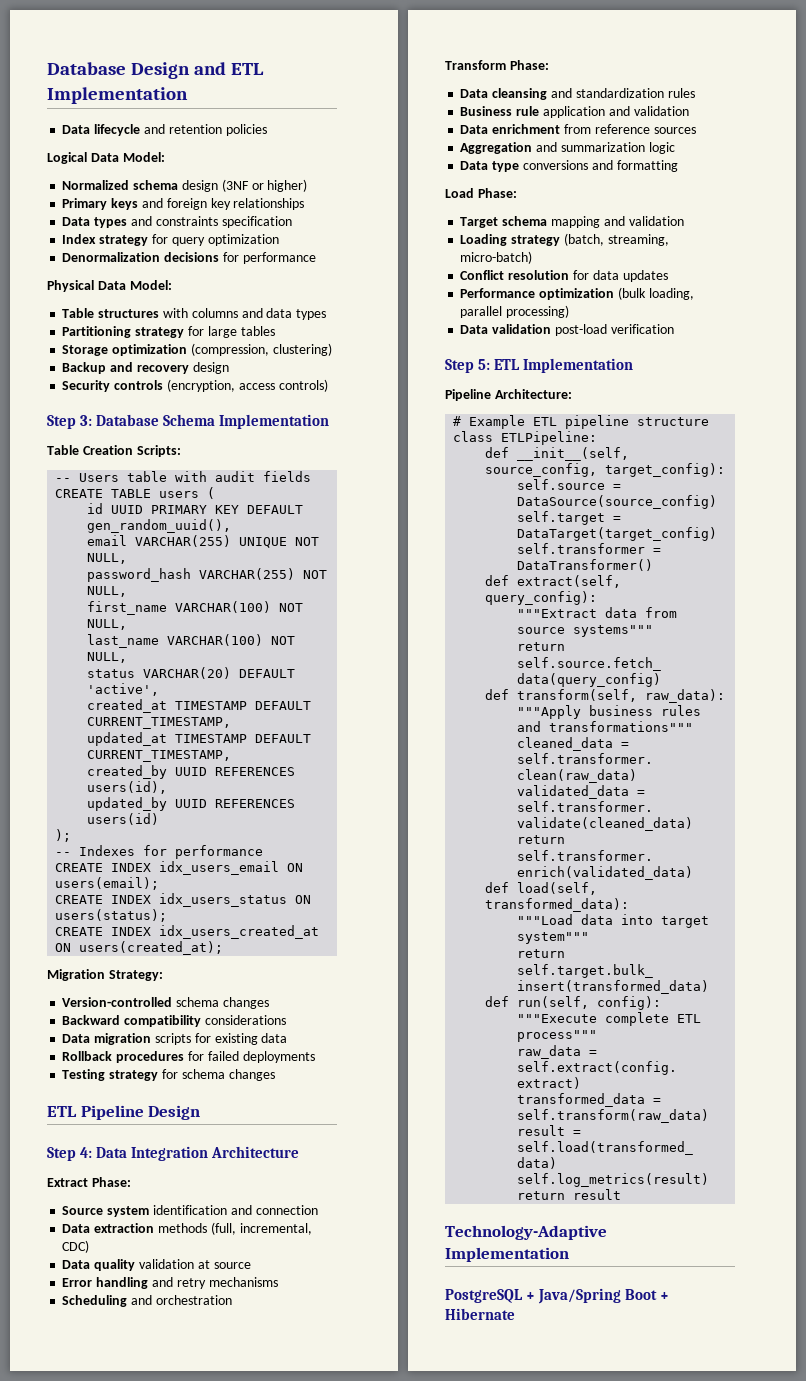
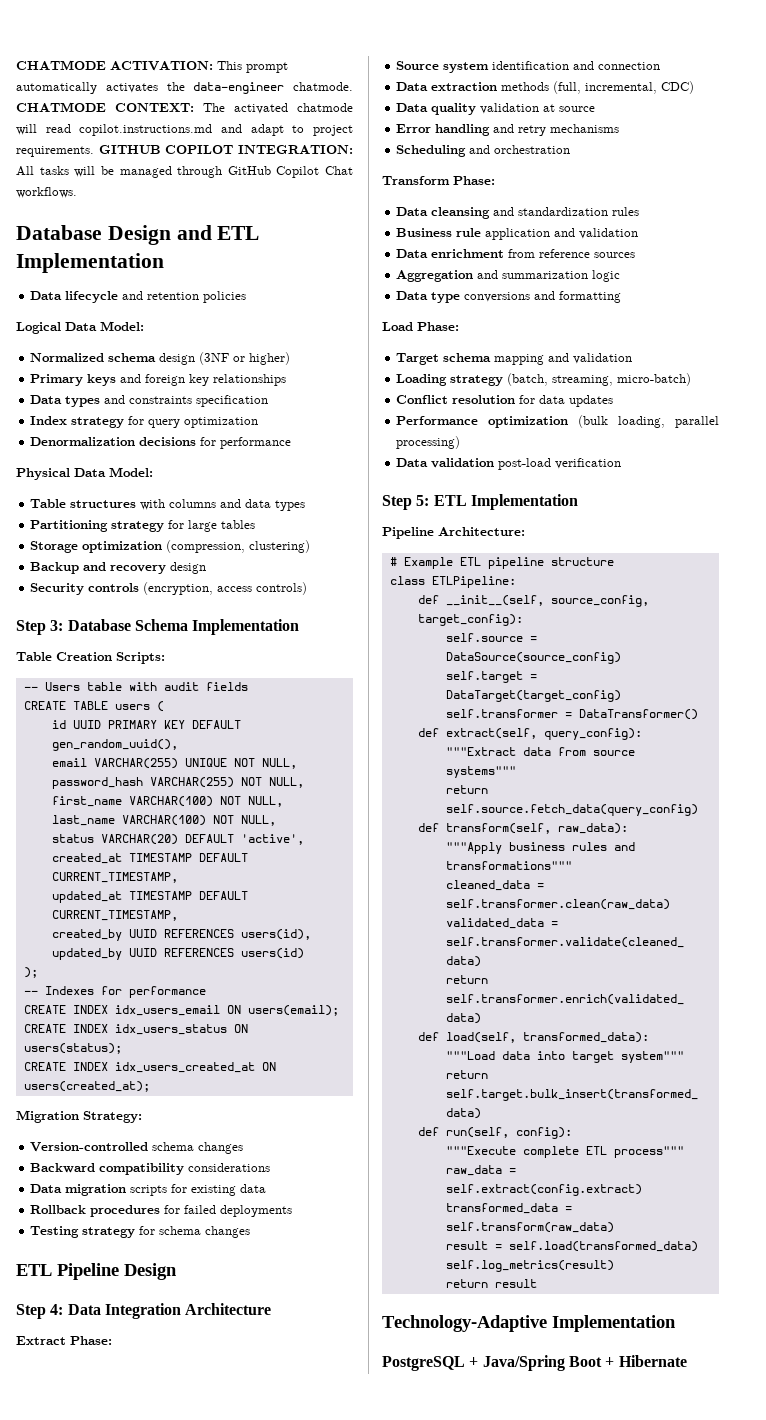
+ CHATMODE ACTIVATION: This prompt automatically activates the data-engineer chatmode. CHATMODE CONTEXT: The activated chatmode will read copilot.instructions.md and adapt to project requirements. GITHUB COPILOT INTEGRATION: All tasks will be managed through GitHub Copilot Chat workflows.

